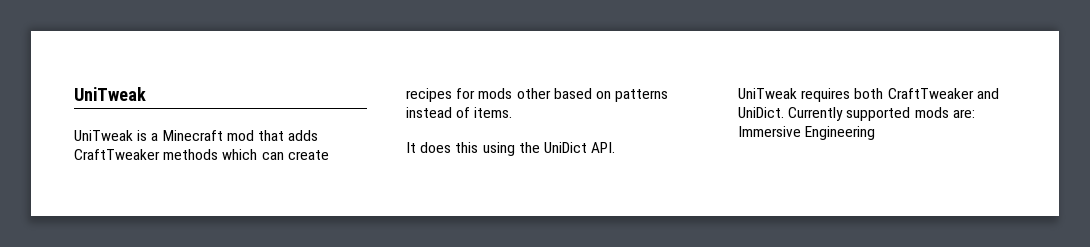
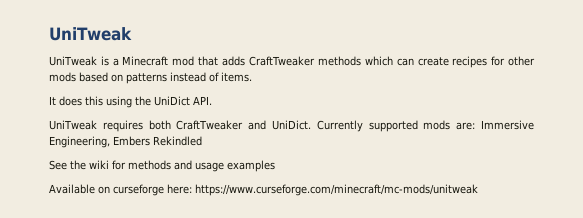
- UniTweak is a Minecraft mod that adds CraftTweaker methods which can create recipes for mods other based on patterns instead of items.
+ UniTweak is a Minecraft mod that adds CraftTweaker methods which can create recipes for other mods based on patterns instead of items.
- Currently supported mods are: Immersive Engineering
+ Currently supported mods are: Immersive Engineering, Embers Rekindled
+ See the wiki for methods and usage examples
+ Available on curseforge here: https://www.curseforge.com/minecraft/mc-mods/unitweak

